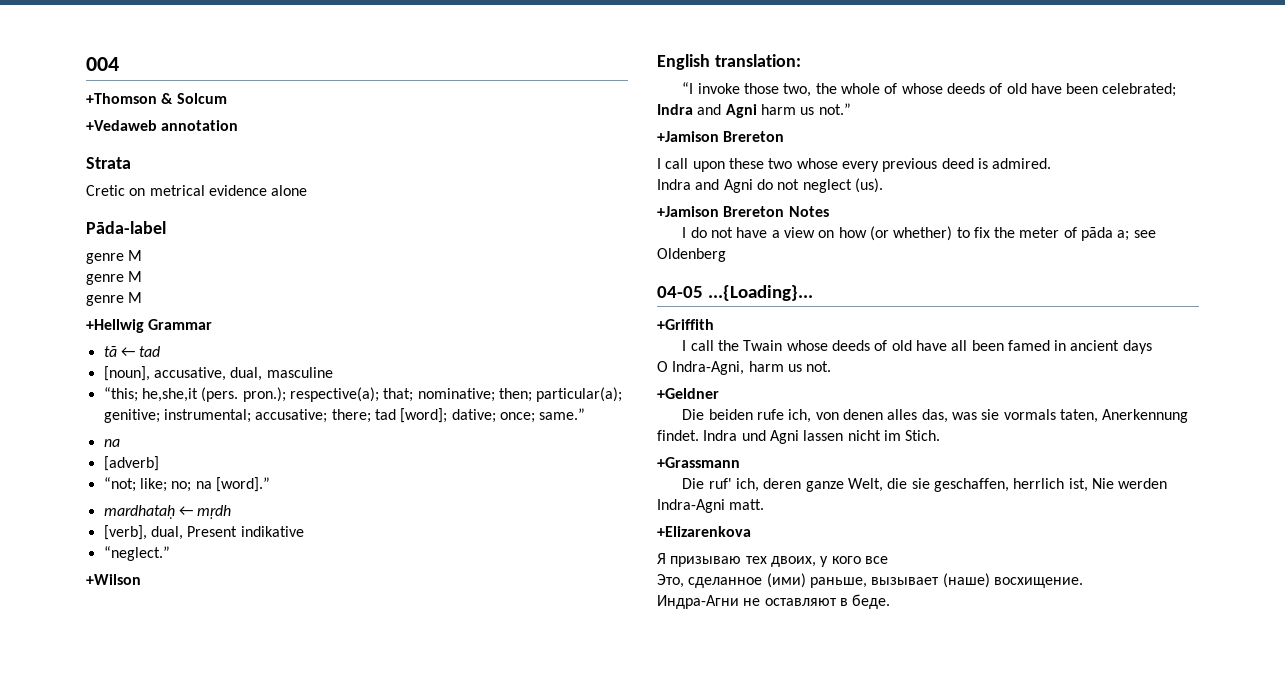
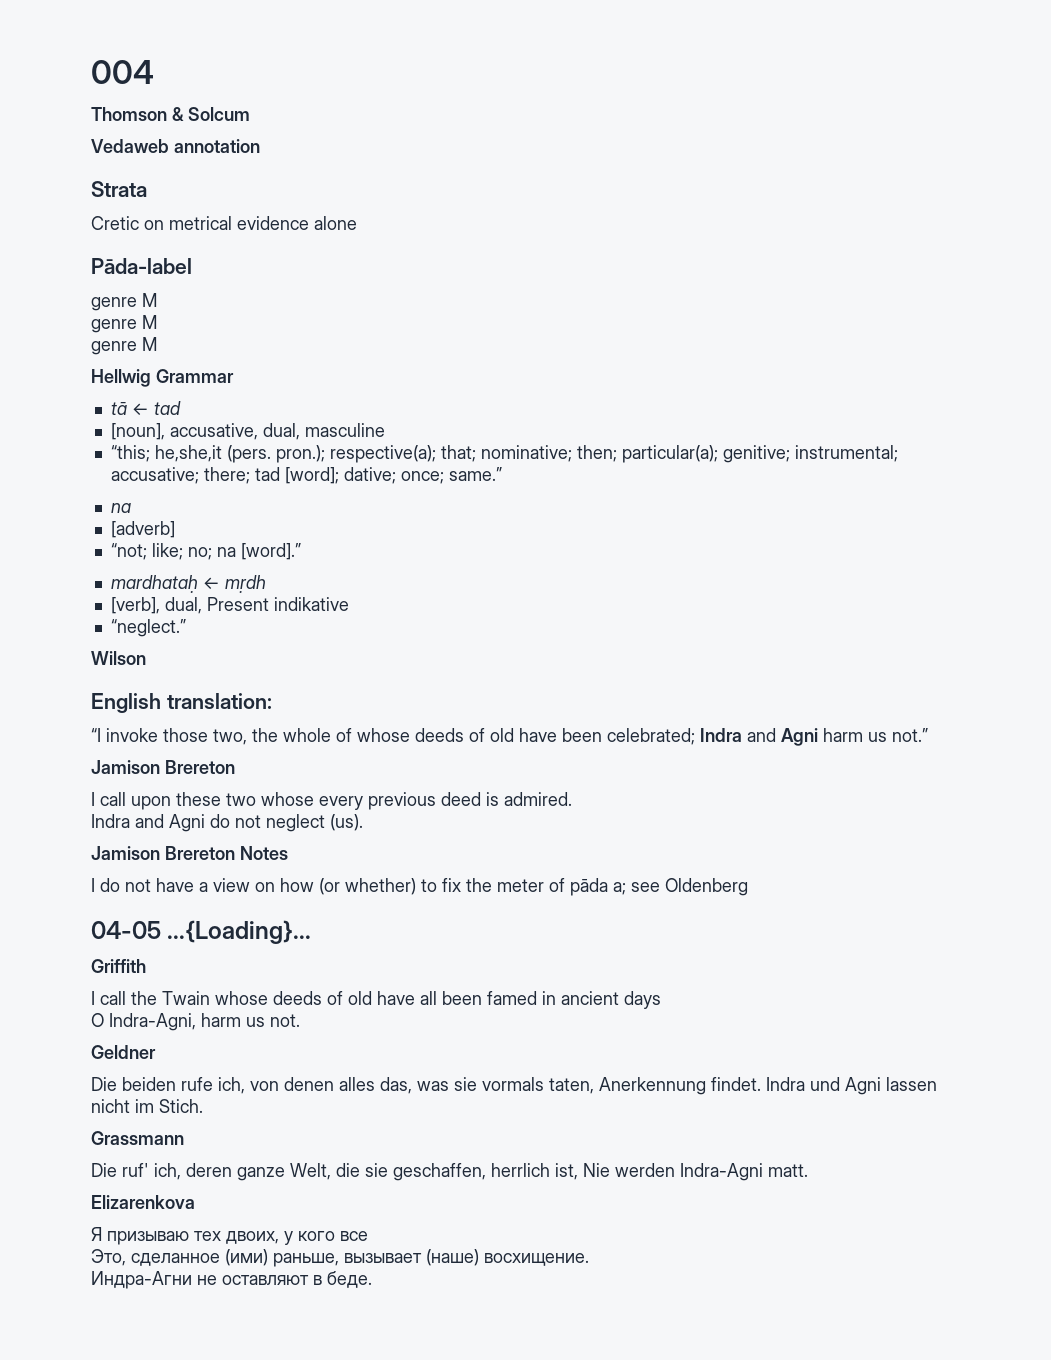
- +Thomson & Solcum
+ Thomson & Solcum
- +Vedaweb annotation
+ Vedaweb annotation
- +Hellwig Grammar
+ Hellwig Grammar
- +Wilson
+ Wilson
  “I invoke those two, the whole of whose deeds of old have been celebrated; Indra and Agni harm us not.”
- +Jamison Brereton
+ Jamison Brereton
- +Jamison Brereton Notes
+ Jamison Brereton Notes
- +Griffith
+ Griffith
- +Geldner
+ Geldner
- +Grassmann
+ Grassmann
- +Elizarenkova
+ Elizarenkova

